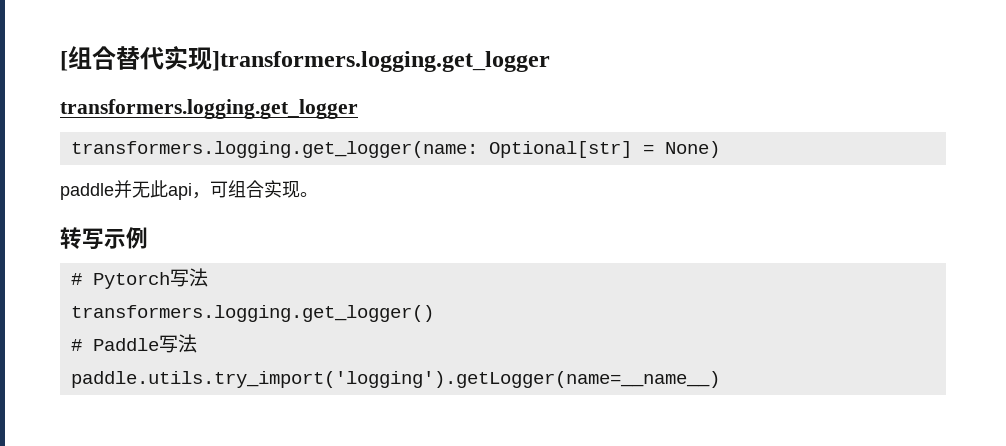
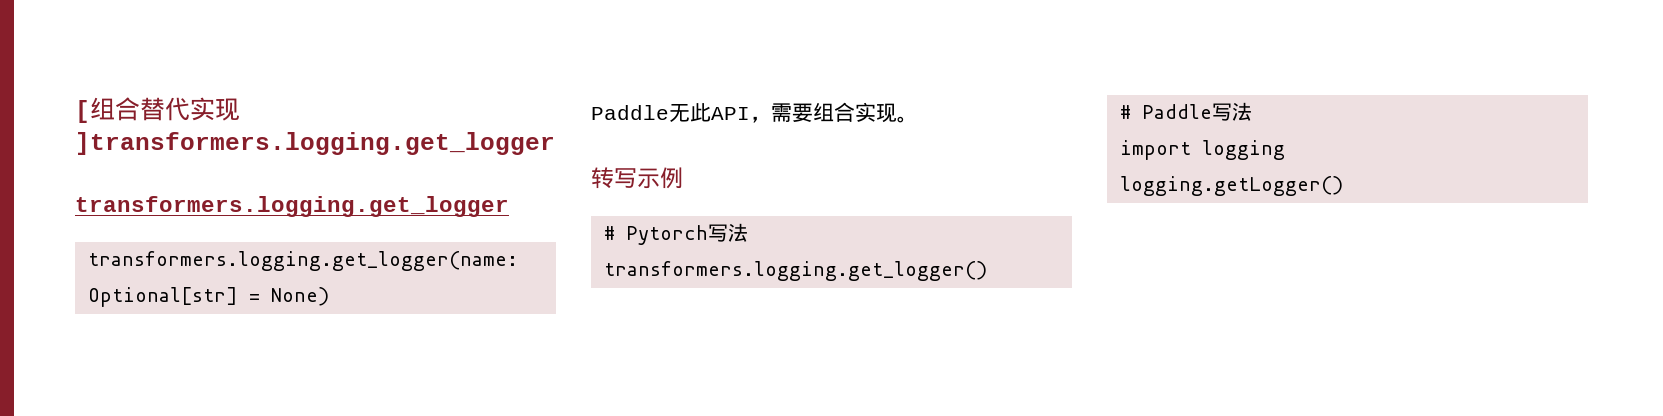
- paddle并无此api，可组合实现。
+ Paddle无此API，需要组合实现。
- paddle.utils.try_import('logging').getLogger(name=__name__)
+ import logging
+ logging.getLogger()

